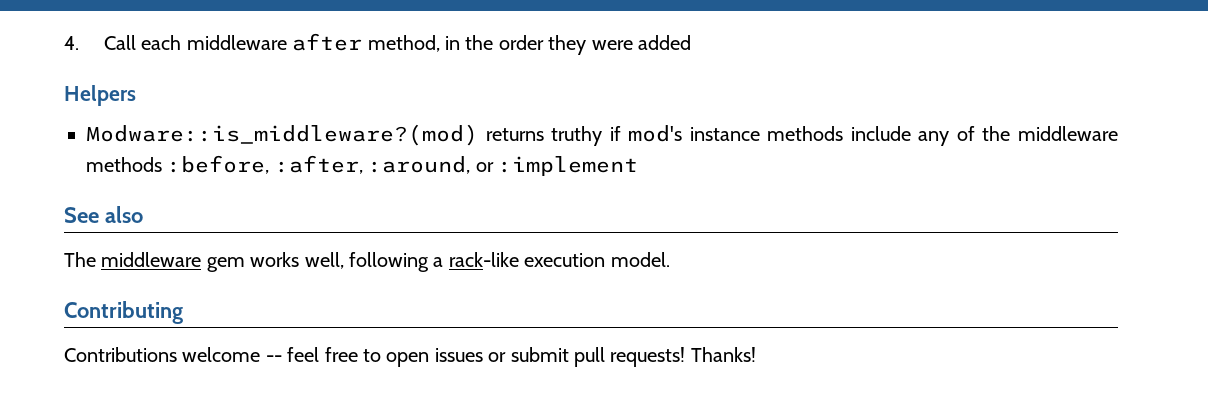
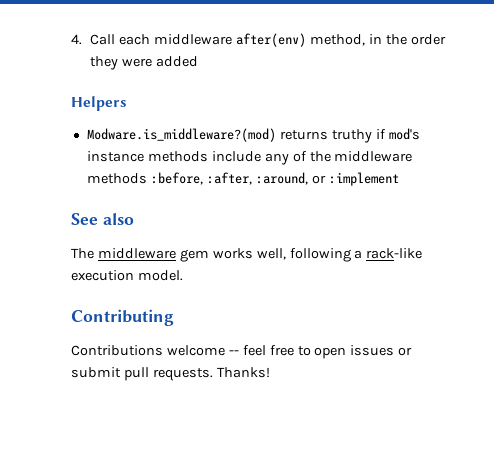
- 4. Call each middleware after method, in the order they were added
+ 4. Call each middleware after(env) method, in the order they were added
- Modware::is_middleware?(mod) returns truthy if mod's instance methods include any of the middleware methods :before, :after, :around, or :implement
+ Modware.is_middleware?(mod) returns truthy if mod's instance methods include any of the middleware methods :before, :after, :around, or :implement
- Contributions welcome -- feel free to open issues or submit pull requests!
+ Contributions welcome -- feel free to open issues or submit pull requests.

